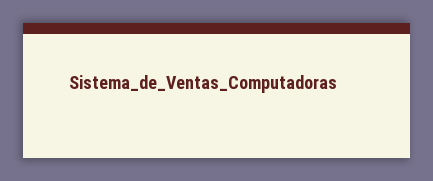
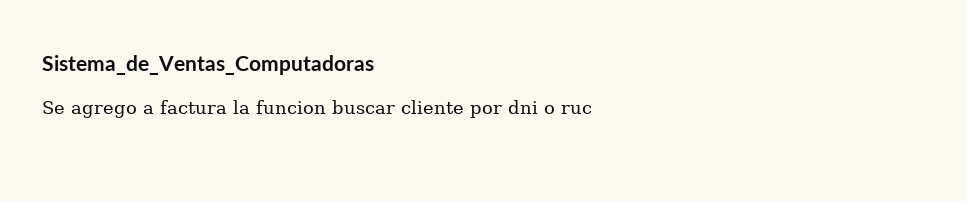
+ Se agrego a factura la funcion buscar cliente por dni o ruc

